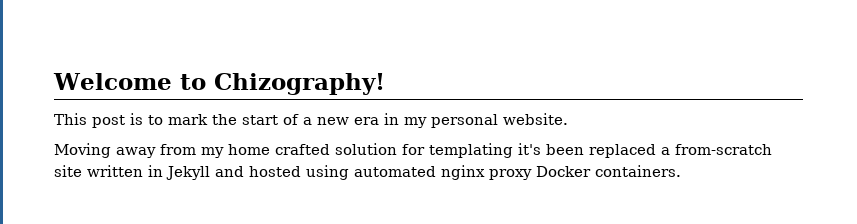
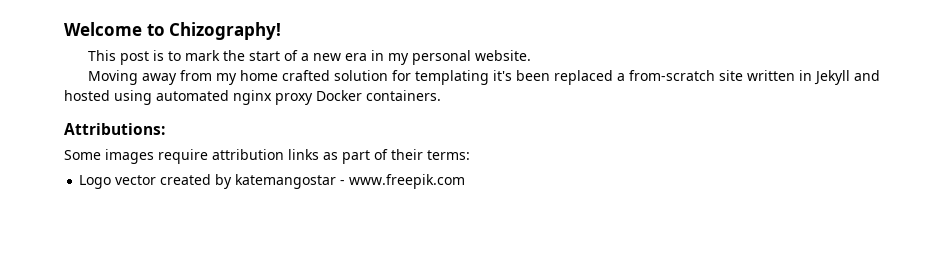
+ Attributions:
+ Some images require attribution links as part of their terms:
+ Logo vector created by katemangostar - www.freepik.com

